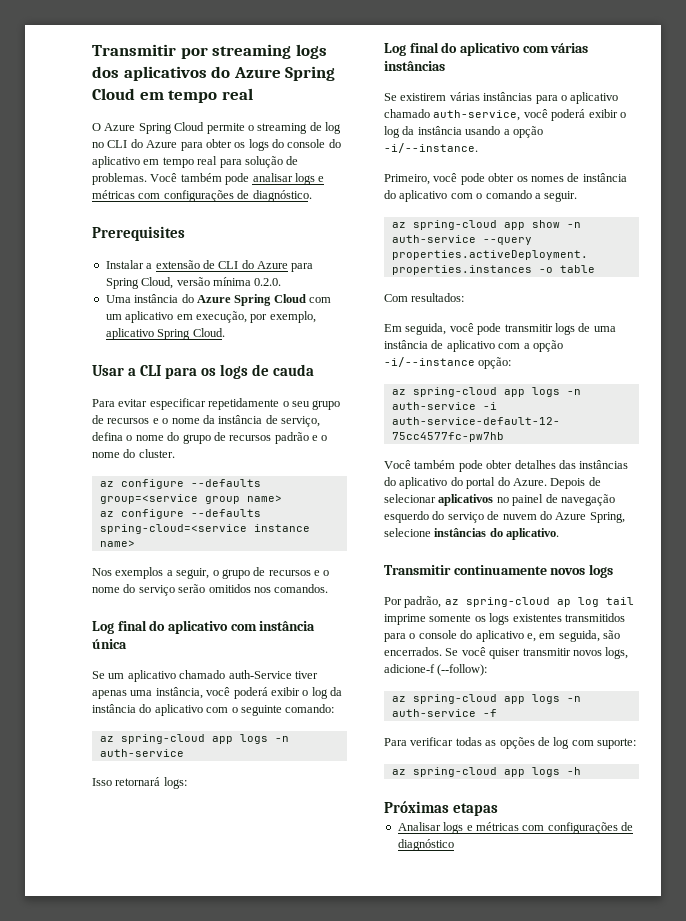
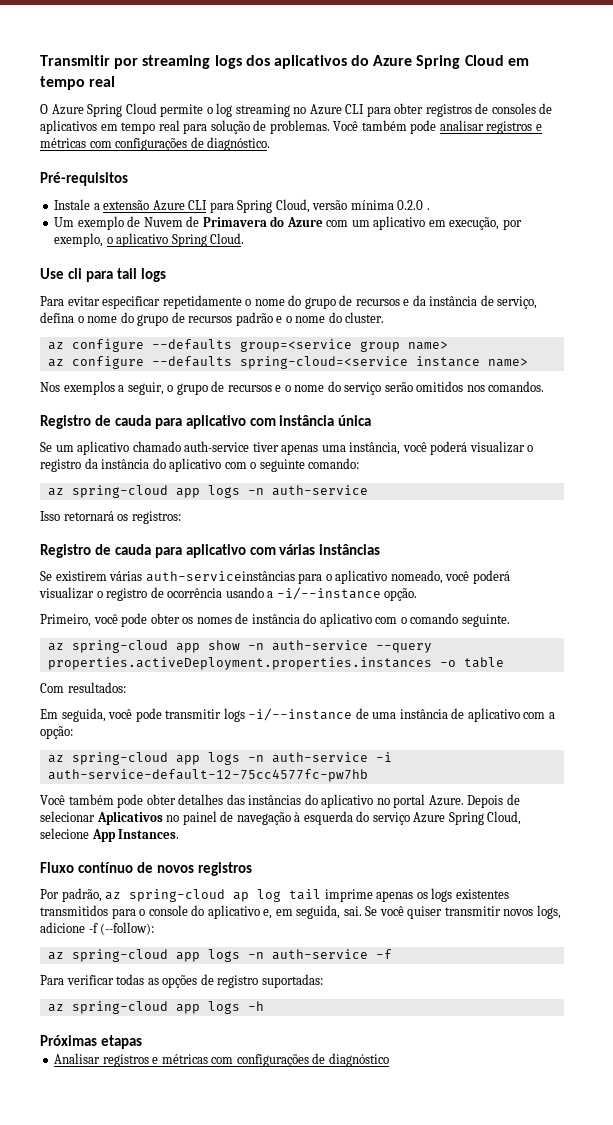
- O Azure Spring Cloud permite o streaming de log no CLI do Azure para obter os logs do console do aplicativo em tempo real para solução de problemas.
+ O Azure Spring Cloud permite o log streaming no Azure CLI para obter registros de consoles de aplicativos em tempo real para solução de problemas.
- Você também pode analisar logs e métricas com configurações de diagnóstico.
+ Você também pode analisar registros e métricas com configurações de diagnóstico.
- Prerequisites
- Instalar a extensão de CLI do Azure para Spring Cloud, versão mínima 0.2.0.
- Uma instância do Azure Spring Cloud com um aplicativo em execução, por exemplo, aplicativo Spring Cloud.
+ Pré-requisitos
+ Instale a extensão Azure CLI para Spring Cloud, versão mínima 0.2.0 .
+ Um exemplo de Nuvem de Primavera do Azure com um aplicativo em execução, por exemplo, o aplicativo Spring Cloud.
- Usar a CLI para os logs de cauda
+ Use cli para tail logs
- Para evitar especificar repetidamente o seu grupo de recursos e o nome da instância de serviço, defina o nome do grupo de recursos padrão e o nome do cluster.
+ Para evitar especificar repetidamente o nome do grupo de recursos e da instância de serviço, defina o nome do grupo de recursos padrão e o nome do cluster.
- Log final do aplicativo com instância única
+ Registro de cauda para aplicativo com instância única
- Se um aplicativo chamado auth-Service tiver apenas uma instância, você poderá exibir o log da instância do aplicativo com o seguinte comando:
+ Se um aplicativo chamado auth-service tiver apenas uma instância, você poderá visualizar o registro da instância do aplicativo com o seguinte comando:
- Isso retornará logs:
- Log final do aplicativo com várias instâncias
+ Isso retornará os registros:
+ Registro de cauda para aplicativo com várias instâncias
- Se existirem várias instâncias para o aplicativo chamado auth-service, você poderá exibir o log da instância usando a opção -i/--instance.
+ Se existirem várias auth-serviceinstâncias para o aplicativo nomeado, você poderá visualizar o registro de ocorrência usando a -i/--instance opção.
- Primeiro, você pode obter os nomes de instância do aplicativo com o comando a seguir.
+ Primeiro, você pode obter os nomes de instância do aplicativo com o comando seguinte.
- Em seguida, você pode transmitir logs de uma instância de aplicativo com a opção -i/--instance opção:
+ Em seguida, você pode transmitir logs -i/--instance de uma instância de aplicativo com a opção:
- Você também pode obter detalhes das instâncias do aplicativo do portal do Azure.
+ Você também pode obter detalhes das instâncias do aplicativo no portal Azure.
- Depois de selecionar aplicativos no painel de navegação esquerdo do serviço de nuvem do Azure Spring, selecione instâncias do aplicativo.
- Transmitir continuamente novos logs
+ Depois de selecionar Aplicativos no painel de navegação à esquerda do serviço Azure Spring Cloud, selecione App Instances.
+ Fluxo contínuo de novos registros
- Por padrão, az spring-cloud ap log tail imprime somente os logs existentes transmitidos para o console do aplicativo e, em seguida, são encerrados.
+ Por padrão, az spring-cloud ap log tail imprime apenas os logs existentes transmitidos para o console do aplicativo e, em seguida, sai.
- Se você quiser transmitir novos logs, adicione-f (--follow):
+ Se você quiser transmitir novos logs, adicione -f (--follow):
- Para verificar todas as opções de log com suporte:
+ Para verificar todas as opções de registro suportadas:
- Analisar logs e métricas com configurações de diagnóstico
+ Analisar registros e métricas com configurações de diagnóstico

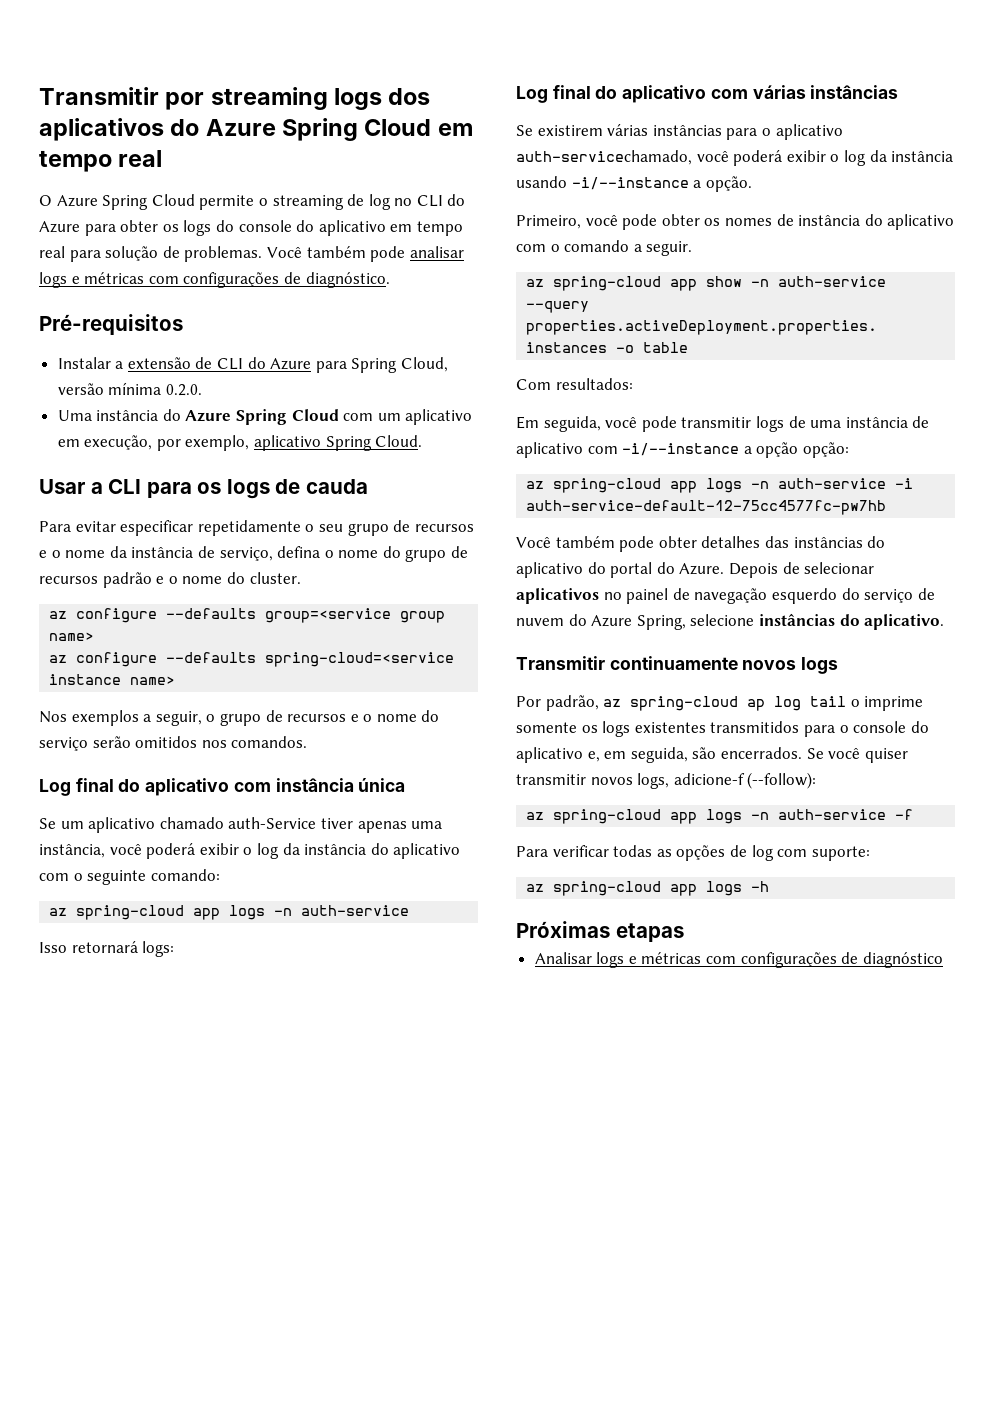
- O Azure Spring Cloud permite o log streaming no Azure CLI para obter registros de consoles de aplicativos em tempo real para solução de problemas.
+ O Azure Spring Cloud permite o streaming de log no CLI do Azure para obter os logs do console do aplicativo em tempo real para solução de problemas.
- Você também pode analisar registros e métricas com configurações de diagnóstico.
+ Você também pode analisar logs e métricas com configurações de diagnóstico.
- Instale a extensão Azure CLI para Spring Cloud, versão mínima 0.2.0 .
- Um exemplo de Nuvem de Primavera do Azure com um aplicativo em execução, por exemplo, o aplicativo Spring Cloud.
+ Instalar a extensão de CLI do Azure para Spring Cloud, versão mínima 0.2.0.
+ Uma instância do Azure Spring Cloud com um aplicativo em execução, por exemplo, aplicativo Spring Cloud.
- Use cli para tail logs
+ Usar a CLI para os logs de cauda
- Para evitar especificar repetidamente o nome do grupo de recursos e da instância de serviço, defina o nome do grupo de recursos padrão e o nome do cluster.
+ Para evitar especificar repetidamente o seu grupo de recursos e o nome da instância de serviço, defina o nome do grupo de recursos padrão e o nome do cluster.
- Registro de cauda para aplicativo com instância única
+ Log final do aplicativo com instância única
- Se um aplicativo chamado auth-service tiver apenas uma instância, você poderá visualizar o registro da instância do aplicativo com o seguinte comando:
+ Se um aplicativo chamado auth-Service tiver apenas uma instância, você poderá exibir o log da instância do aplicativo com o seguinte comando:
- Isso retornará os registros:
- Registro de cauda para aplicativo com várias instâncias
+ Isso retornará logs:
+ Log final do aplicativo com várias instâncias
- Se existirem várias auth-serviceinstâncias para o aplicativo nomeado, você poderá visualizar o registro de ocorrência usando a -i/--instance opção.
+ Se existirem várias instâncias para o aplicativo auth-servicechamado, você poderá exibir o log da instância usando -i/--instance a opção.
- Primeiro, você pode obter os nomes de instância do aplicativo com o comando seguinte.
+ Primeiro, você pode obter os nomes de instância do aplicativo com o comando a seguir.
- Em seguida, você pode transmitir logs -i/--instance de uma instância de aplicativo com a opção:
+ Em seguida, você pode transmitir logs de uma instância de aplicativo com -i/--instance a opção opção:
- Você também pode obter detalhes das instâncias do aplicativo no portal Azure.
+ Você também pode obter detalhes das instâncias do aplicativo do portal do Azure.
- Depois de selecionar Aplicativos no painel de navegação à esquerda do serviço Azure Spring Cloud, selecione App Instances.
- Fluxo contínuo de novos registros
+ Depois de selecionar aplicativos no painel de navegação esquerdo do serviço de nuvem do Azure Spring, selecione instâncias do aplicativo.
+ Transmitir continuamente novos logs
- Por padrão, az spring-cloud ap log tail imprime apenas os logs existentes transmitidos para o console do aplicativo e, em seguida, sai.
+ Por padrão, az spring-cloud ap log tail o imprime somente os logs existentes transmitidos para o console do aplicativo e, em seguida, são encerrados.
- Se você quiser transmitir novos logs, adicione -f (--follow):
+ Se você quiser transmitir novos logs, adicione-f (--follow):
- Para verificar todas as opções de registro suportadas:
+ Para verificar todas as opções de log com suporte:
- Analisar registros e métricas com configurações de diagnóstico
+ Analisar logs e métricas com configurações de diagnóstico

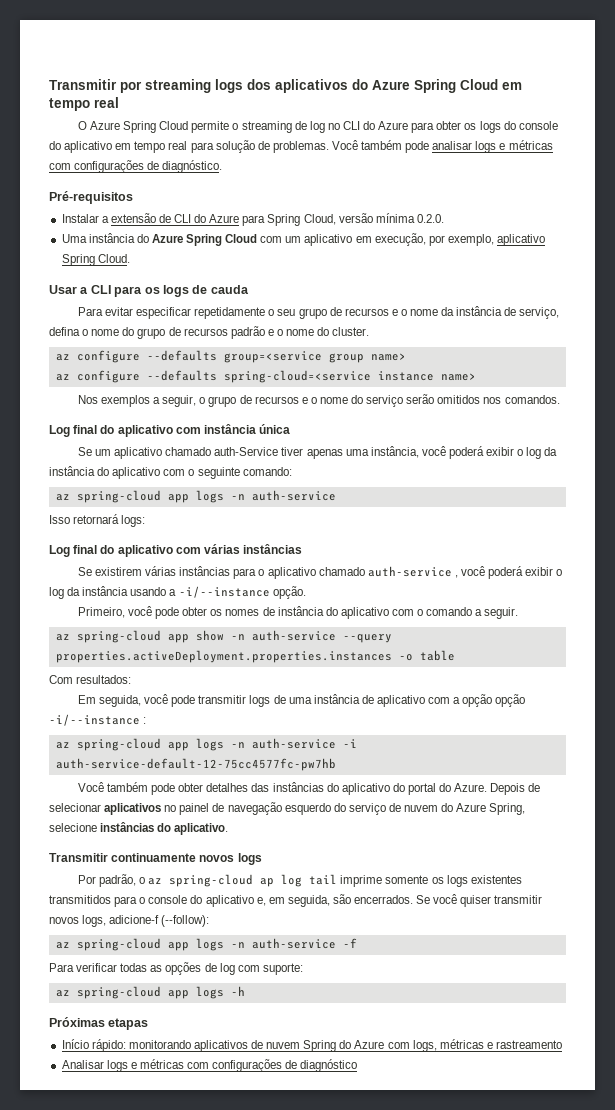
- Se existirem várias instâncias para o aplicativo auth-servicechamado, você poderá exibir o log da instância usando -i/--instance a opção.
+ Se existirem várias instâncias para o aplicativo chamado auth-service , você poderá exibir o log da instância usando a -i/--instance opção.
- Em seguida, você pode transmitir logs de uma instância de aplicativo com -i/--instance a opção opção:
+ Em seguida, você pode transmitir logs de uma instância de aplicativo com a opção opção -i/--instance :
- Por padrão, az spring-cloud ap log tail o imprime somente os logs existentes transmitidos para o console do aplicativo e, em seguida, são encerrados.
+ Por padrão, o az spring-cloud ap log tail imprime somente os logs existentes transmitidos para o console do aplicativo e, em seguida, são encerrados.
+ Início rápido: monitorando aplicativos de nuvem Spring do Azure com logs, métricas e rastreamento

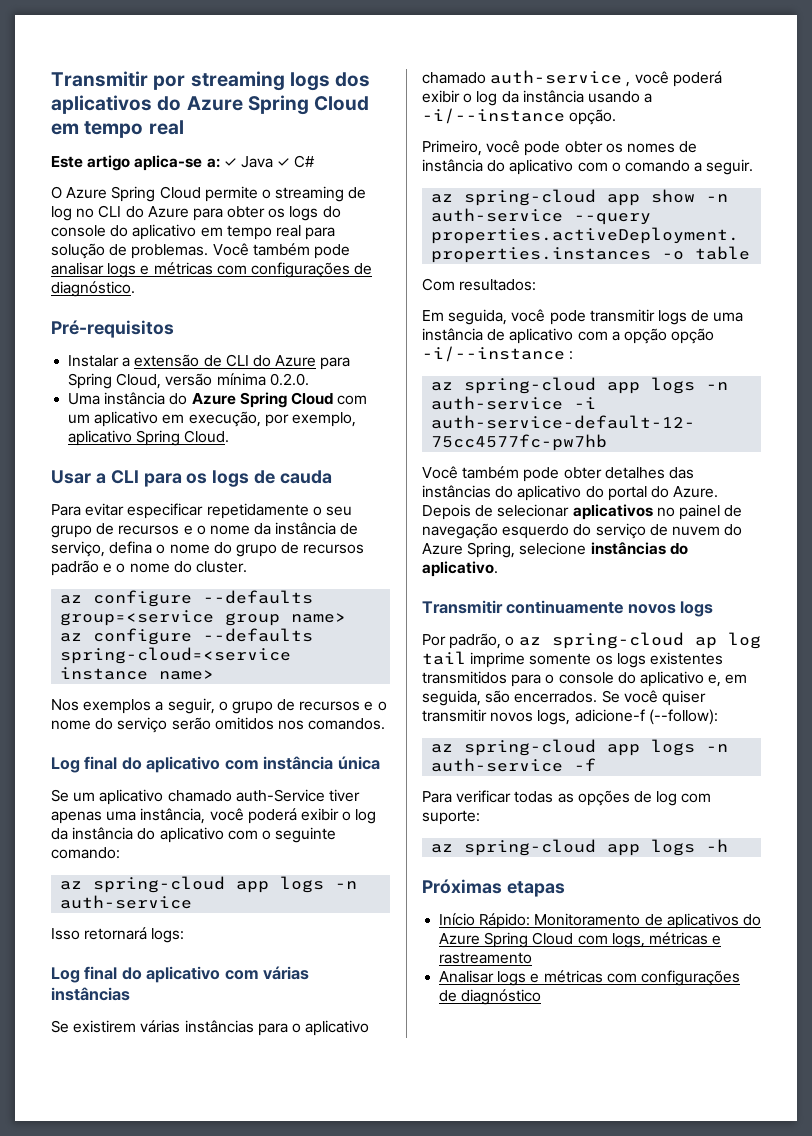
+ Este artigo aplica-se a: ✓ Java ✓ C#
- Início rápido: monitorando aplicativos de nuvem Spring do Azure com logs, métricas e rastreamento
+ Início Rápido: Monitoramento de aplicativos do Azure Spring Cloud com logs, métricas e rastreamento

